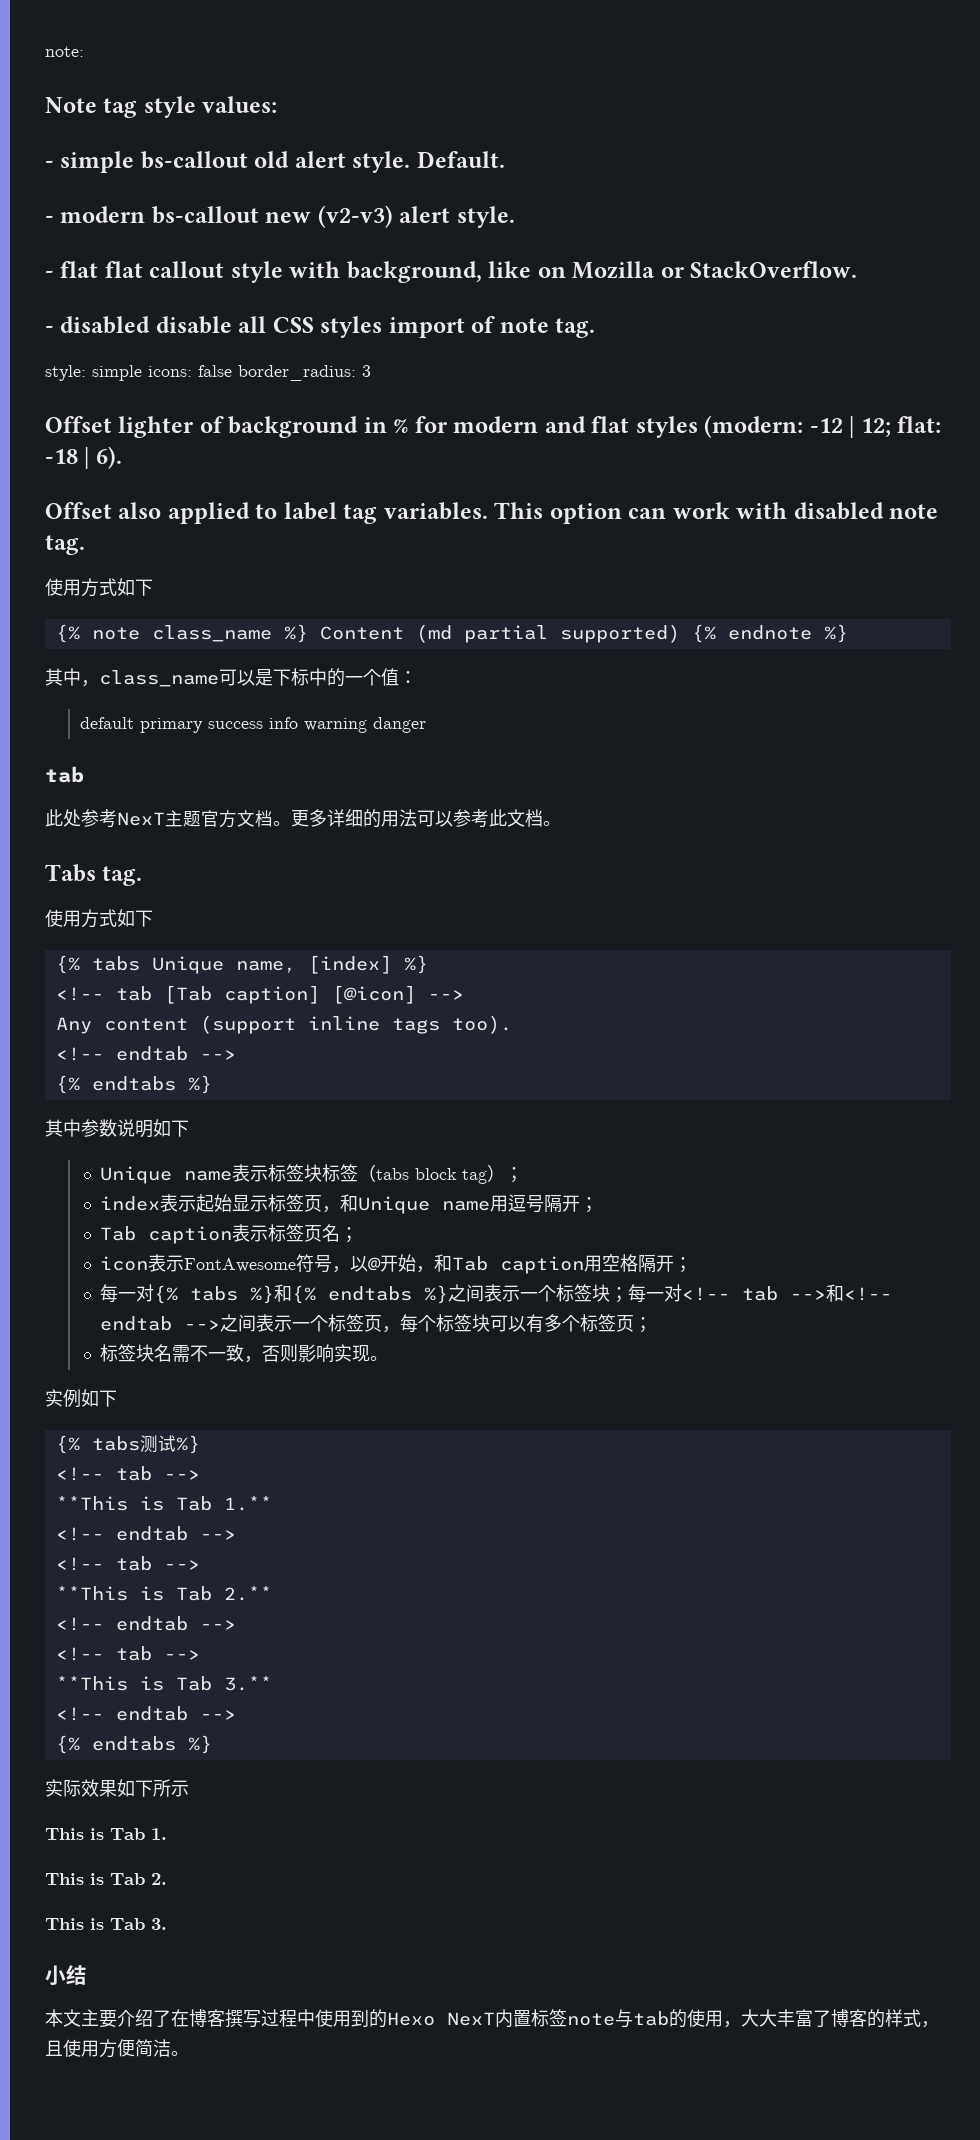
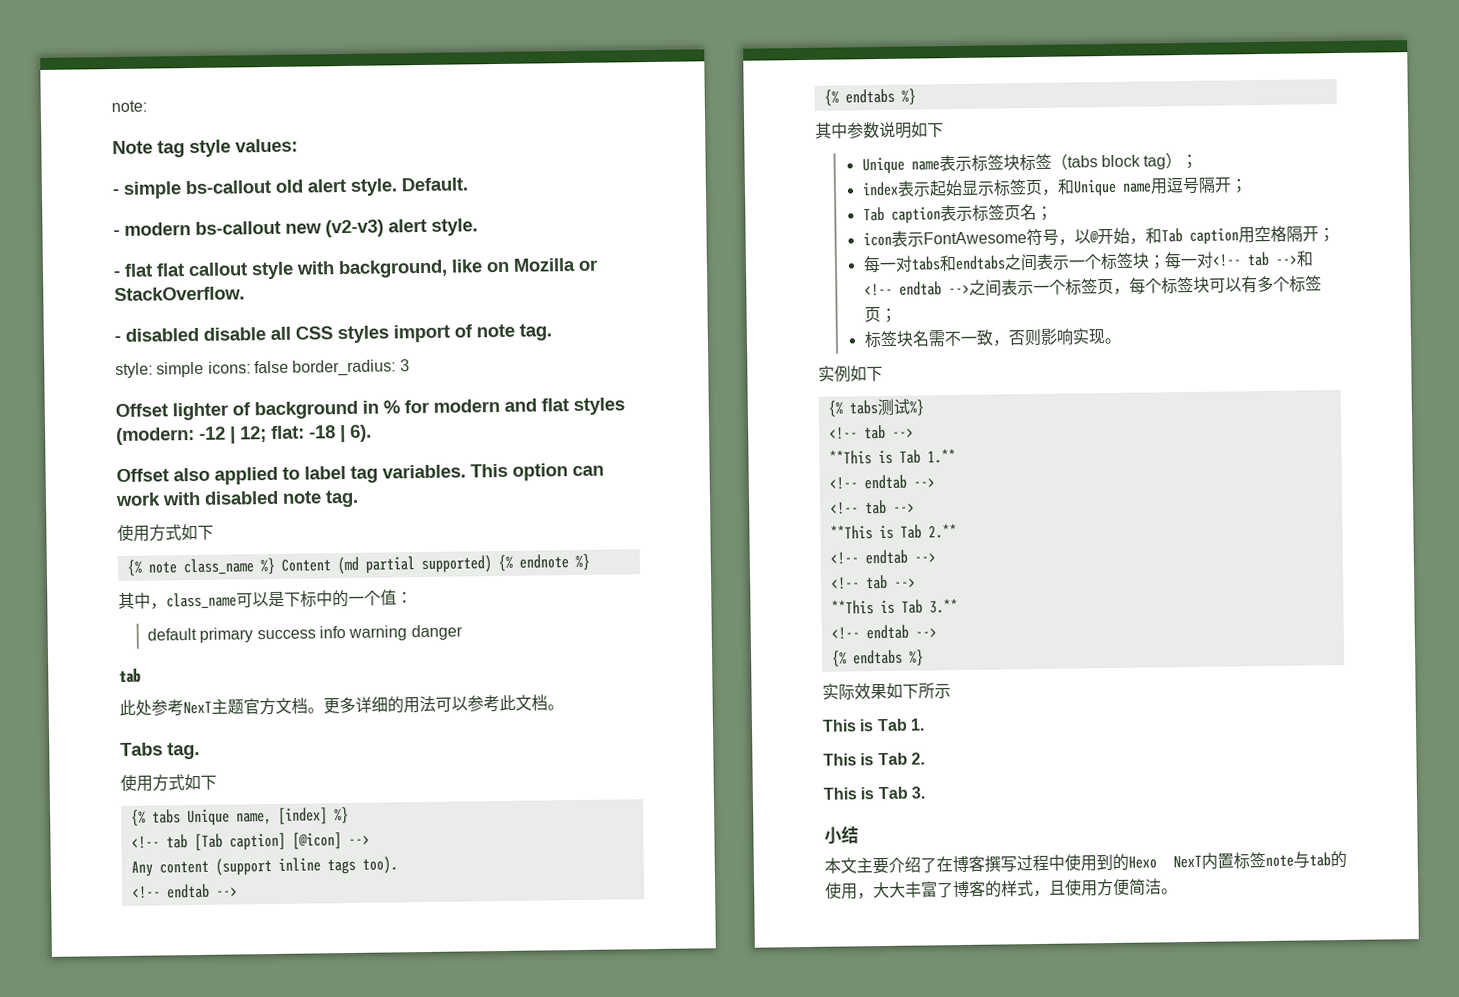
- 每一对{% tabs %}和{% endtabs %}之间表示一个标签块；每一对<!-- tab -->和<!-- endtab -->之间表示一个标签页，每个标签块可以有多个标签页；
+ 每一对tabs和endtabs之间表示一个标签块；每一对<!-- tab -->和<!-- endtab -->之间表示一个标签页，每个标签块可以有多个标签页；

